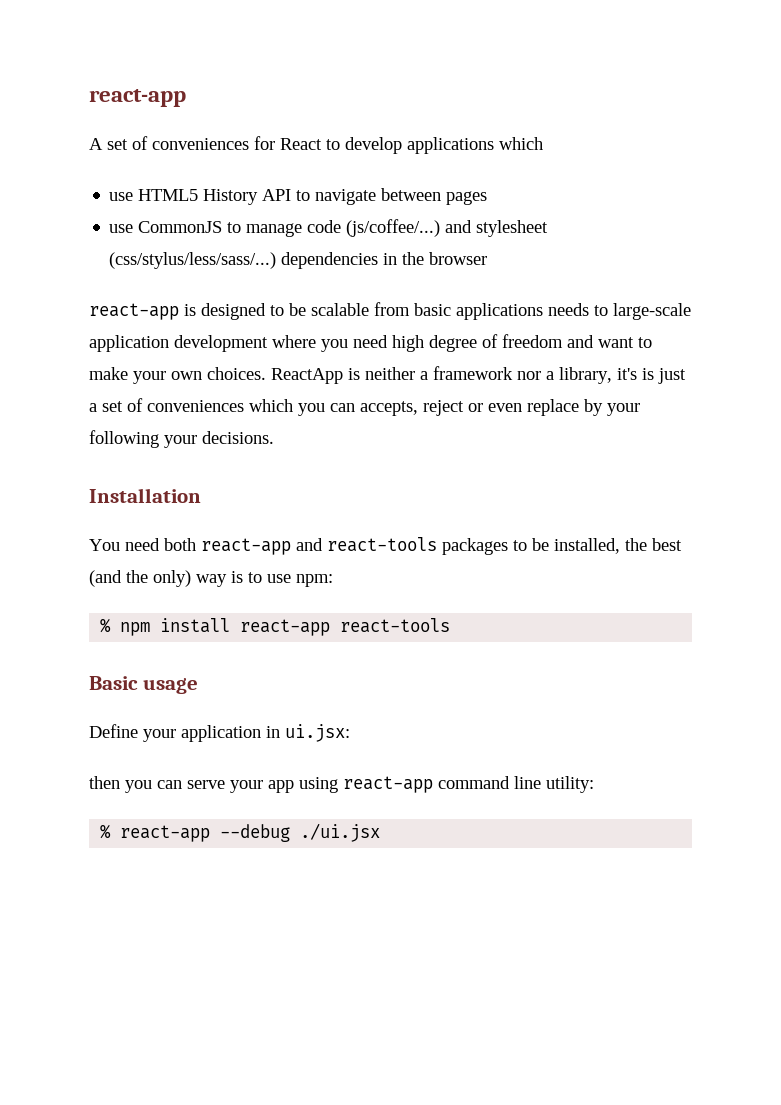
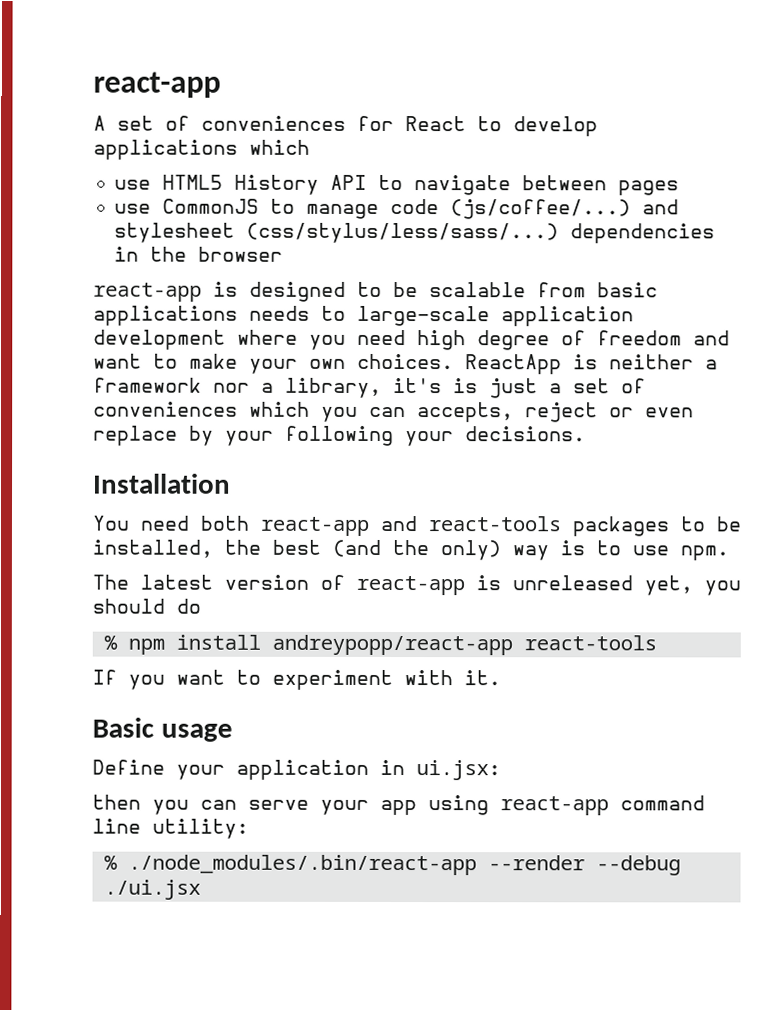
- You need both react-app and react-tools packages to be installed, the best (and the only) way is to use npm:
+ You need both react-app and react-tools packages to be installed, the best (and the only) way is to use npm.
+ The latest version of react-app is unreleased yet, you should do
- % npm install react-app react-tools
+ % npm install andreypopp/react-app react-tools
+ If you want to experiment with it.
- % react-app --debug ./ui.jsx
+ % ./node_modules/.bin/react-app --render --debug ./ui.jsx

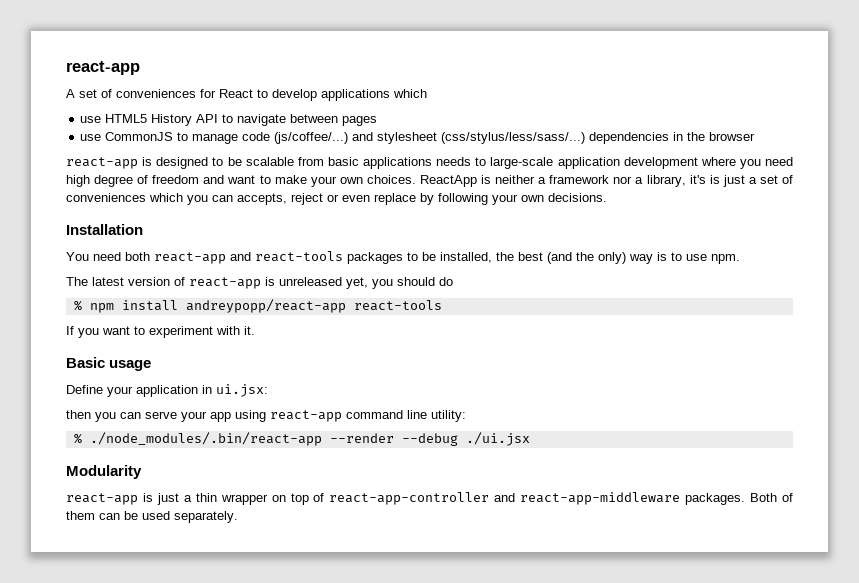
- ReactApp is neither a framework nor a library, it's is just a set of conveniences which you can accepts, reject or even replace by your following your decisions.
+ ReactApp is neither a framework nor a library, it's is just a set of conveniences which you can accepts, reject or even replace by following your own decisions.
+ Modularity
+ react-app is just a thin wrapper on top of react-app-controller and react-app-middleware packages. Both of them can be used separately.

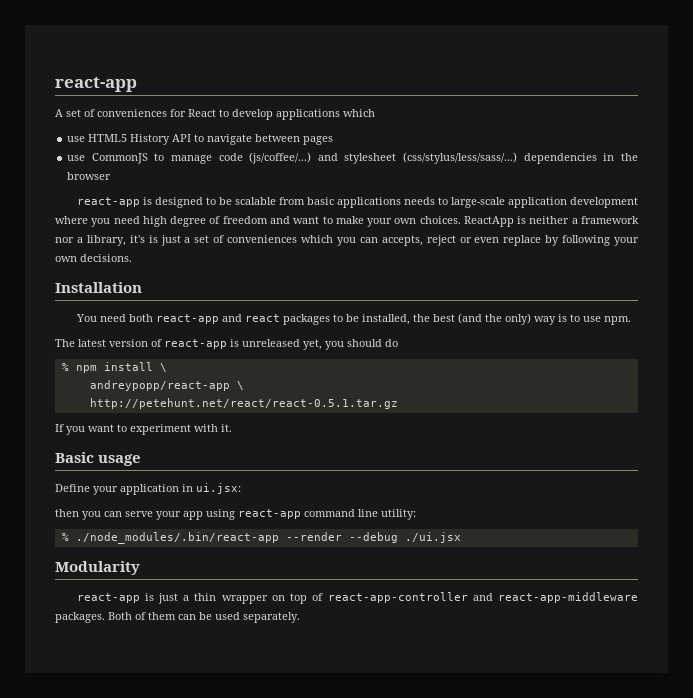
- You need both react-app and react-tools packages to be installed, the best (and the only) way is to use npm.
+ You need both react-app and react packages to be installed, the best (and the only) way is to use npm.
- % npm install andreypopp/react-app react-tools
+ % npm install \
+ andreypopp/react-app \
+ http://petehunt.net/react/react-0.5.1.tar.gz

